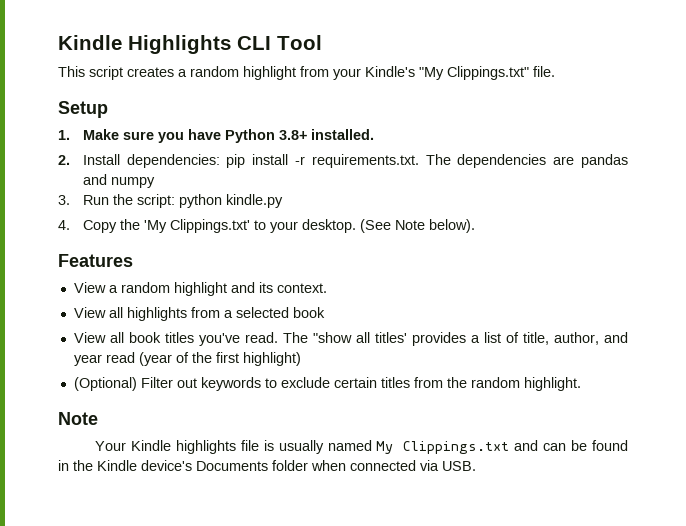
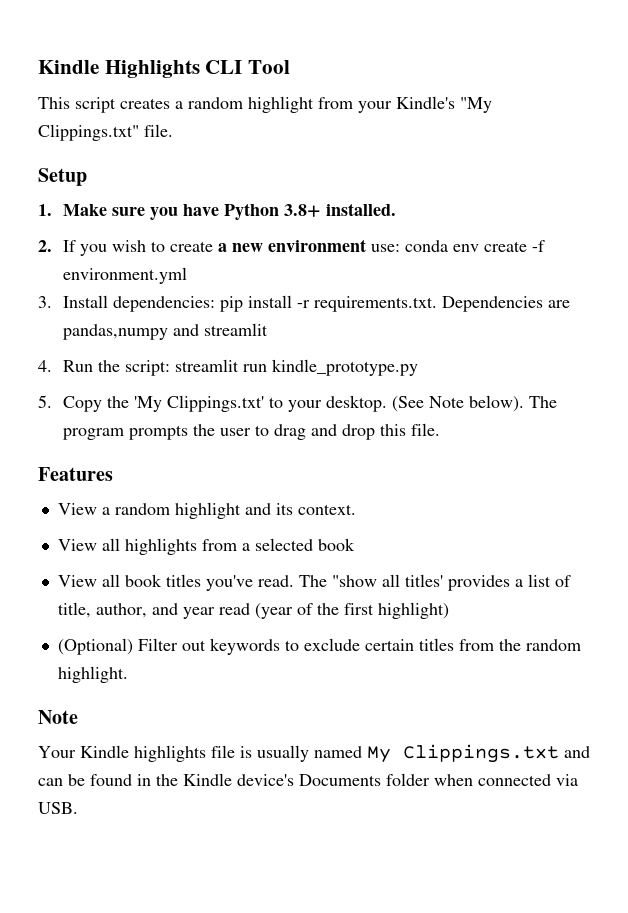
- 2. Install dependencies: pip install -r requirements.txt. The dependencies are pandas and numpy
- 3. Run the script: python kindle.py
- 4. Copy the 'My Clippings.txt' to your desktop.
+ 2. If you wish to create a new environment use: conda env create -f environment.yml
+ 3. Install dependencies: pip install -r requirements.txt. Dependencies are pandas,numpy and streamlit
+ 4. Run the script: streamlit run kindle_prototype.py
+ 5. Copy the 'My Clippings.txt' to your desktop.
+ The program prompts the user to drag and drop this file.

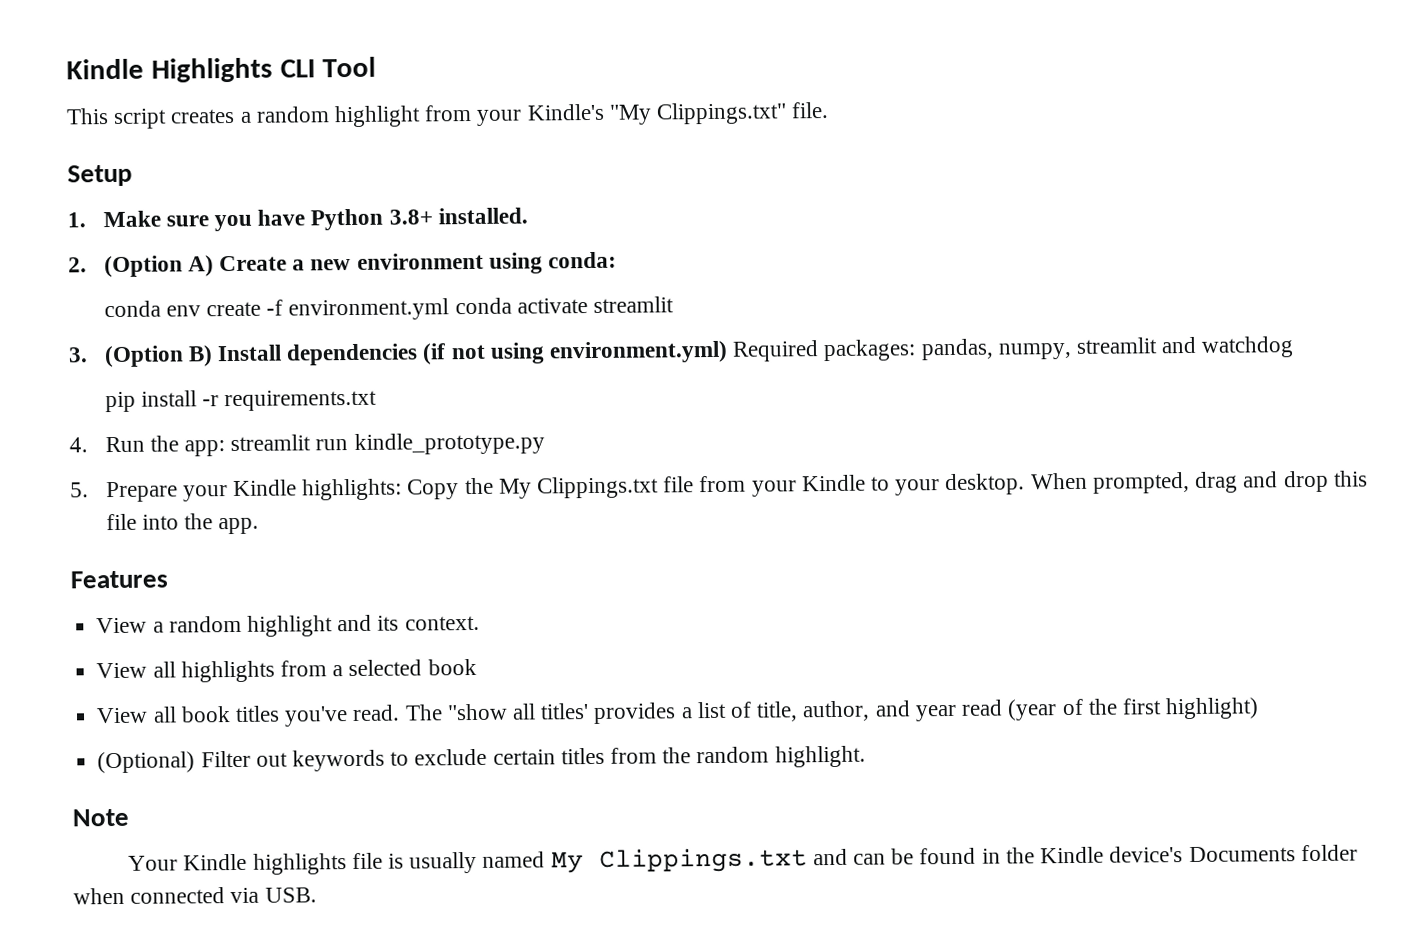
- 2. If you wish to create a new environment use: conda env create -f environment.yml
- 3. Install dependencies: pip install -r requirements.txt. Dependencies are pandas,numpy and streamlit
+ 2. (Option A) Create a new environment using conda:
+ conda env create -f environment.yml conda activate streamlit
+ 3. (Option B) Install dependencies (if not using environment.yml) Required packages: pandas, numpy, streamlit and watchdog
+ pip install -r requirements.txt
- 4. Run the script: streamlit run kindle_prototype.py
+ 4. Run the app: streamlit run kindle_prototype.py
- 5. Copy the 'My Clippings.txt' to your desktop. (See Note below). The program prompts the user to drag and drop this file.
+ 5. Prepare your Kindle highlights: Copy the My Clippings.txt file from your Kindle to your desktop. When prompted, drag and drop this file into the app.

